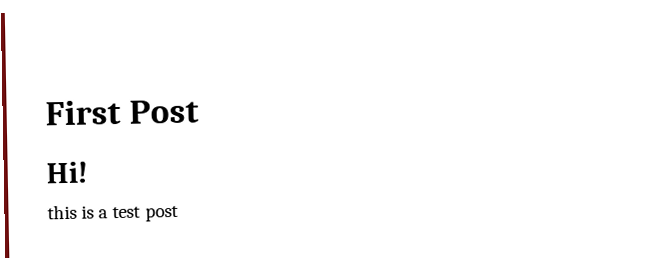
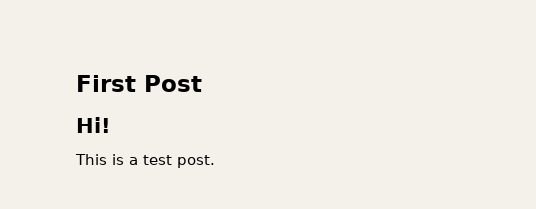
- this is a test post
+ This is a test post.

